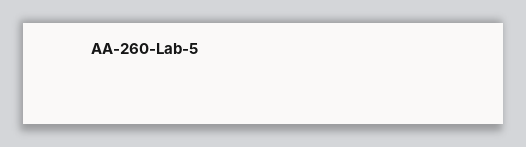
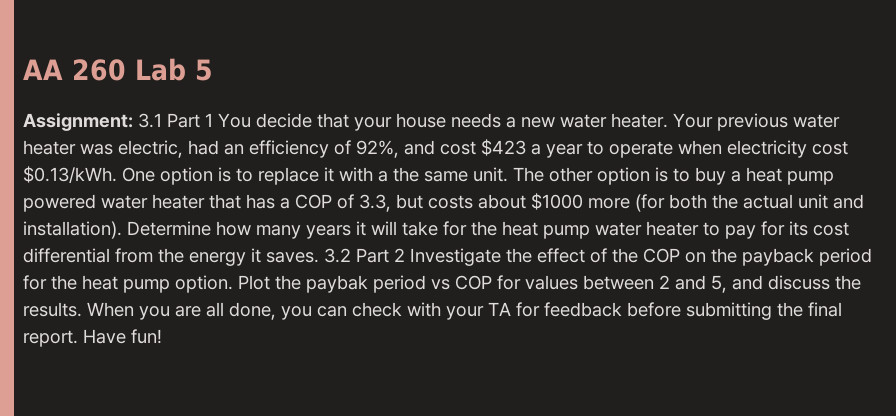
- AA-260-Lab-5
+ AA 260 Lab 5
+ Assignment: 3.1 Part 1 You decide that your house needs a new water heater. Your previous water heater was electric, had an efficiency of 92%, and cost $423 a year to operate when electricity cost $0.13/kWh. One option is to replace it with a the same unit. The other option is to buy a heat pump powered water heater that has a COP of 3.3, but costs about $1000 more (for both the actual unit and installation). Determine how many years it will take for the heat pump water heater to pay for its cost differential from the energy it saves. 3.2 Part 2 Investigate the effect of the COP on the payback period for the heat pump option. Plot the paybak period vs COP for values between 2 and 5, and discuss the results. When you are all done, you can check with your TA for feedback before submitting the final report. Have fun!

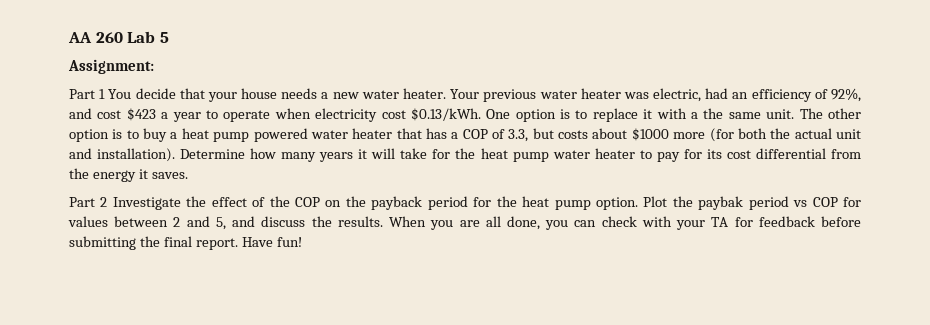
- Assignment: 3.1 Part 1 You decide that your house needs a new water heater.
+ Assignment:
+ Part 1 You decide that your house needs a new water heater.
- Determine how many years it will take for the heat pump water heater to pay for its cost differential from the energy it saves. 3.2 Part 2 Investigate the effect of the COP on the payback period for the heat pump option.
+ Determine how many years it will take for the heat pump water heater to pay for its cost differential from the energy it saves.
+ Part 2 Investigate the effect of the COP on the payback period for the heat pump option.

